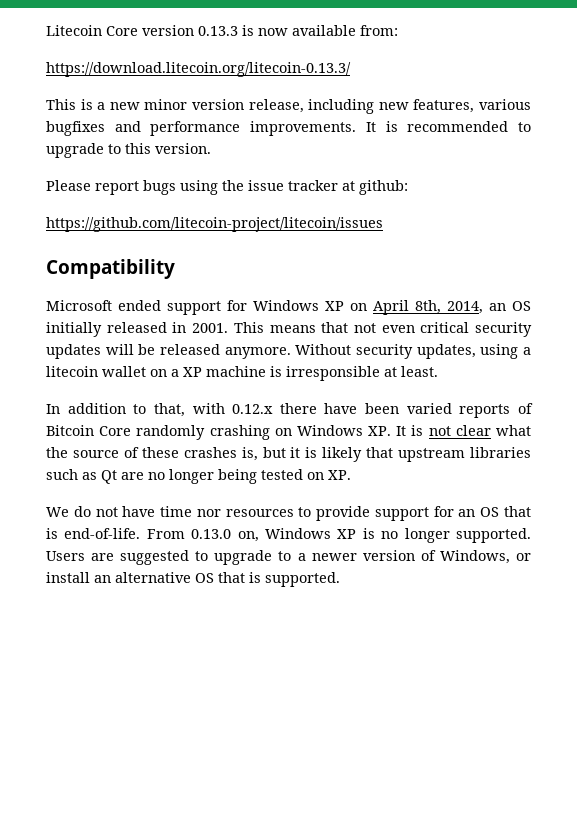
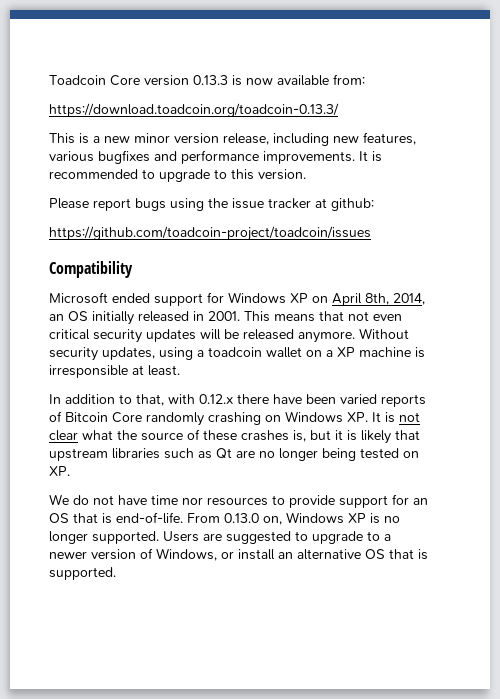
- Litecoin Core version 0.13.3 is now available from:
+ Toadcoin Core version 0.13.3 is now available from:
- https://download.litecoin.org/litecoin-0.13.3/
+ https://download.toadcoin.org/toadcoin-0.13.3/
- https://github.com/litecoin-project/litecoin/issues
+ https://github.com/toadcoin-project/toadcoin/issues
- Without security updates, using a litecoin wallet on a XP machine is irresponsible at least.
+ Without security updates, using a toadcoin wallet on a XP machine is irresponsible at least.

